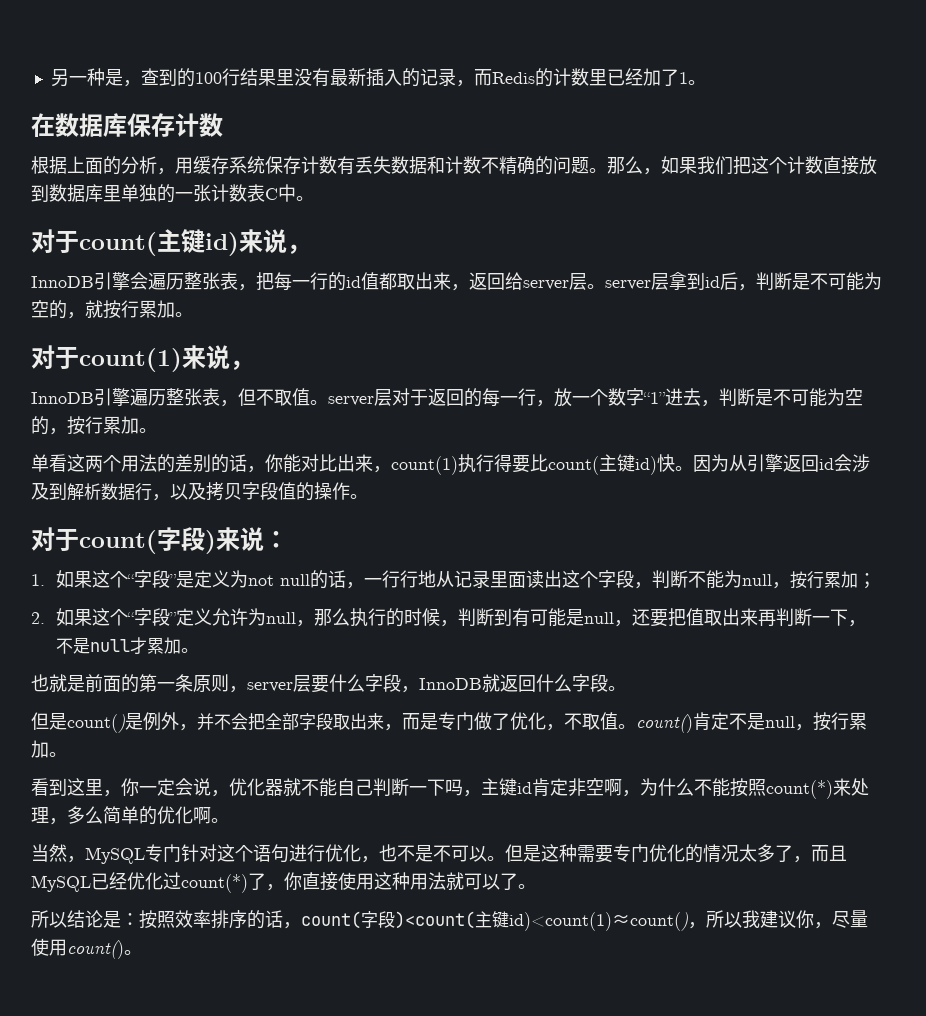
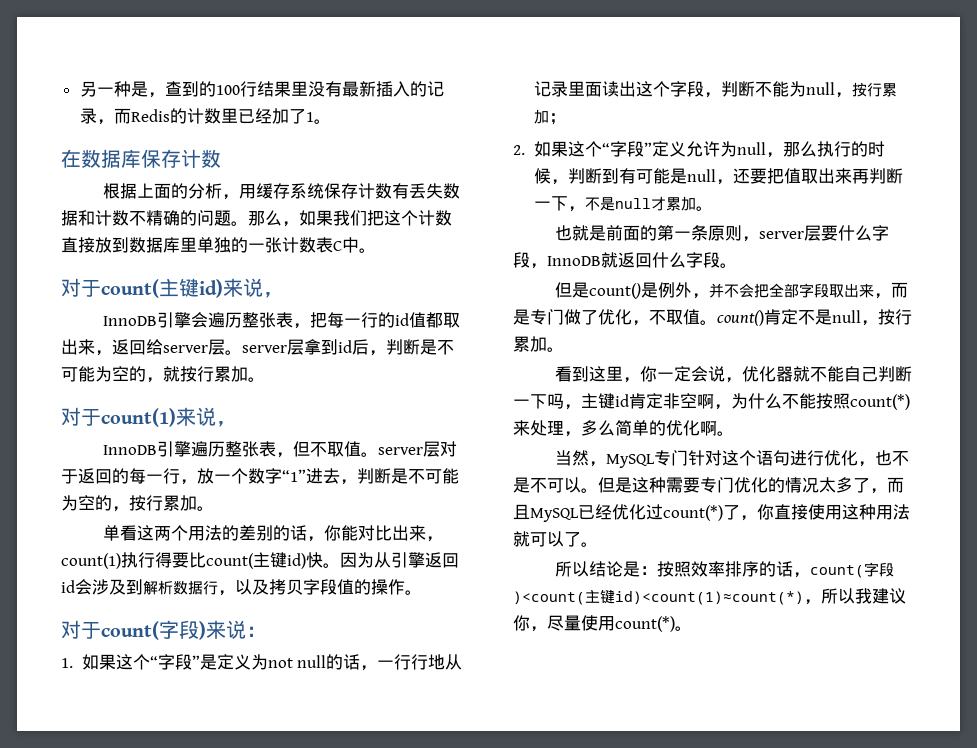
- 所以结论是：按照效率排序的话，count(字段)<count(主键id)<count(1)≈count()，所以我建议你，尽量使用count()。
+ 所以结论是：按照效率排序的话，count(字段)<count(主键id)<count(1)≈count(*)，所以我建议你，尽量使用count(*)。

